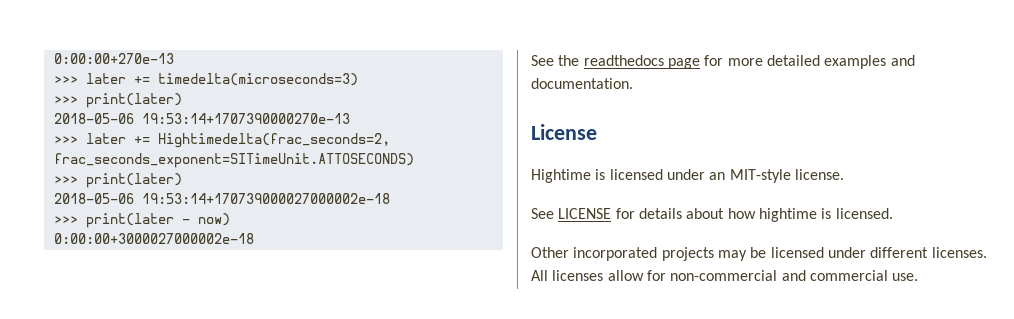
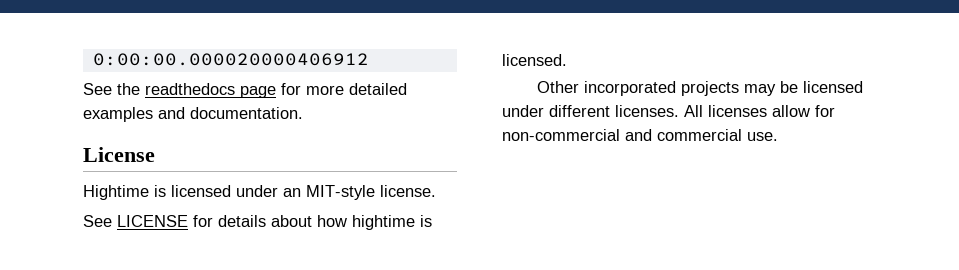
- 0:00:00+270e-13
- >>> later += timedelta(microseconds=3)
- >>> print(later)
- 2018-05-06 19:53:14+1707390000270e-13
- >>> later += Hightimedelta(frac_seconds=2, frac_seconds_exponent=SITimeUnit.ATTOSECONDS)
- >>> print(later)
- 2018-05-06 19:53:14+170739000027000002e-18
- >>> print(later - now)
- 0:00:00+3000027000002e-18
+ 0:00:00.000020000406912

